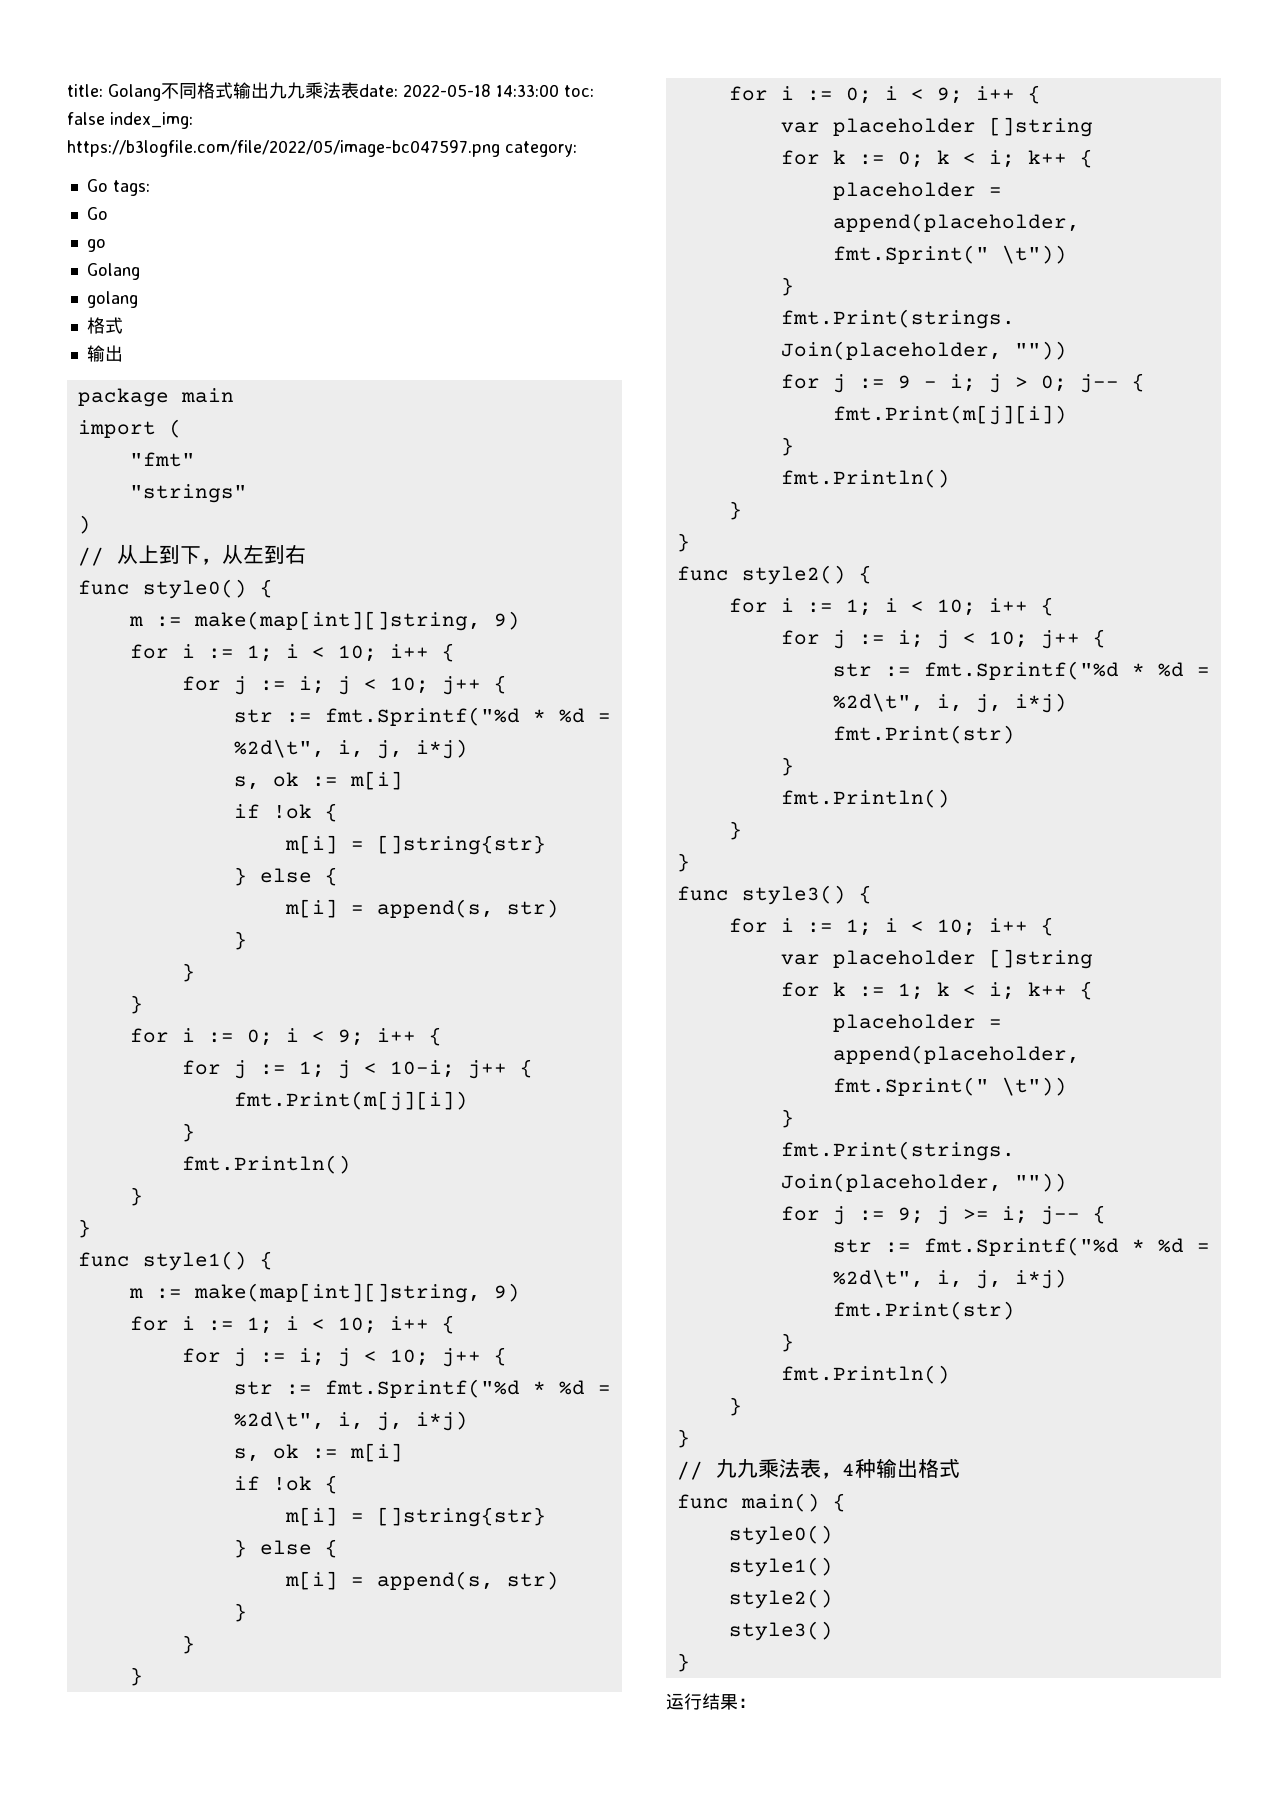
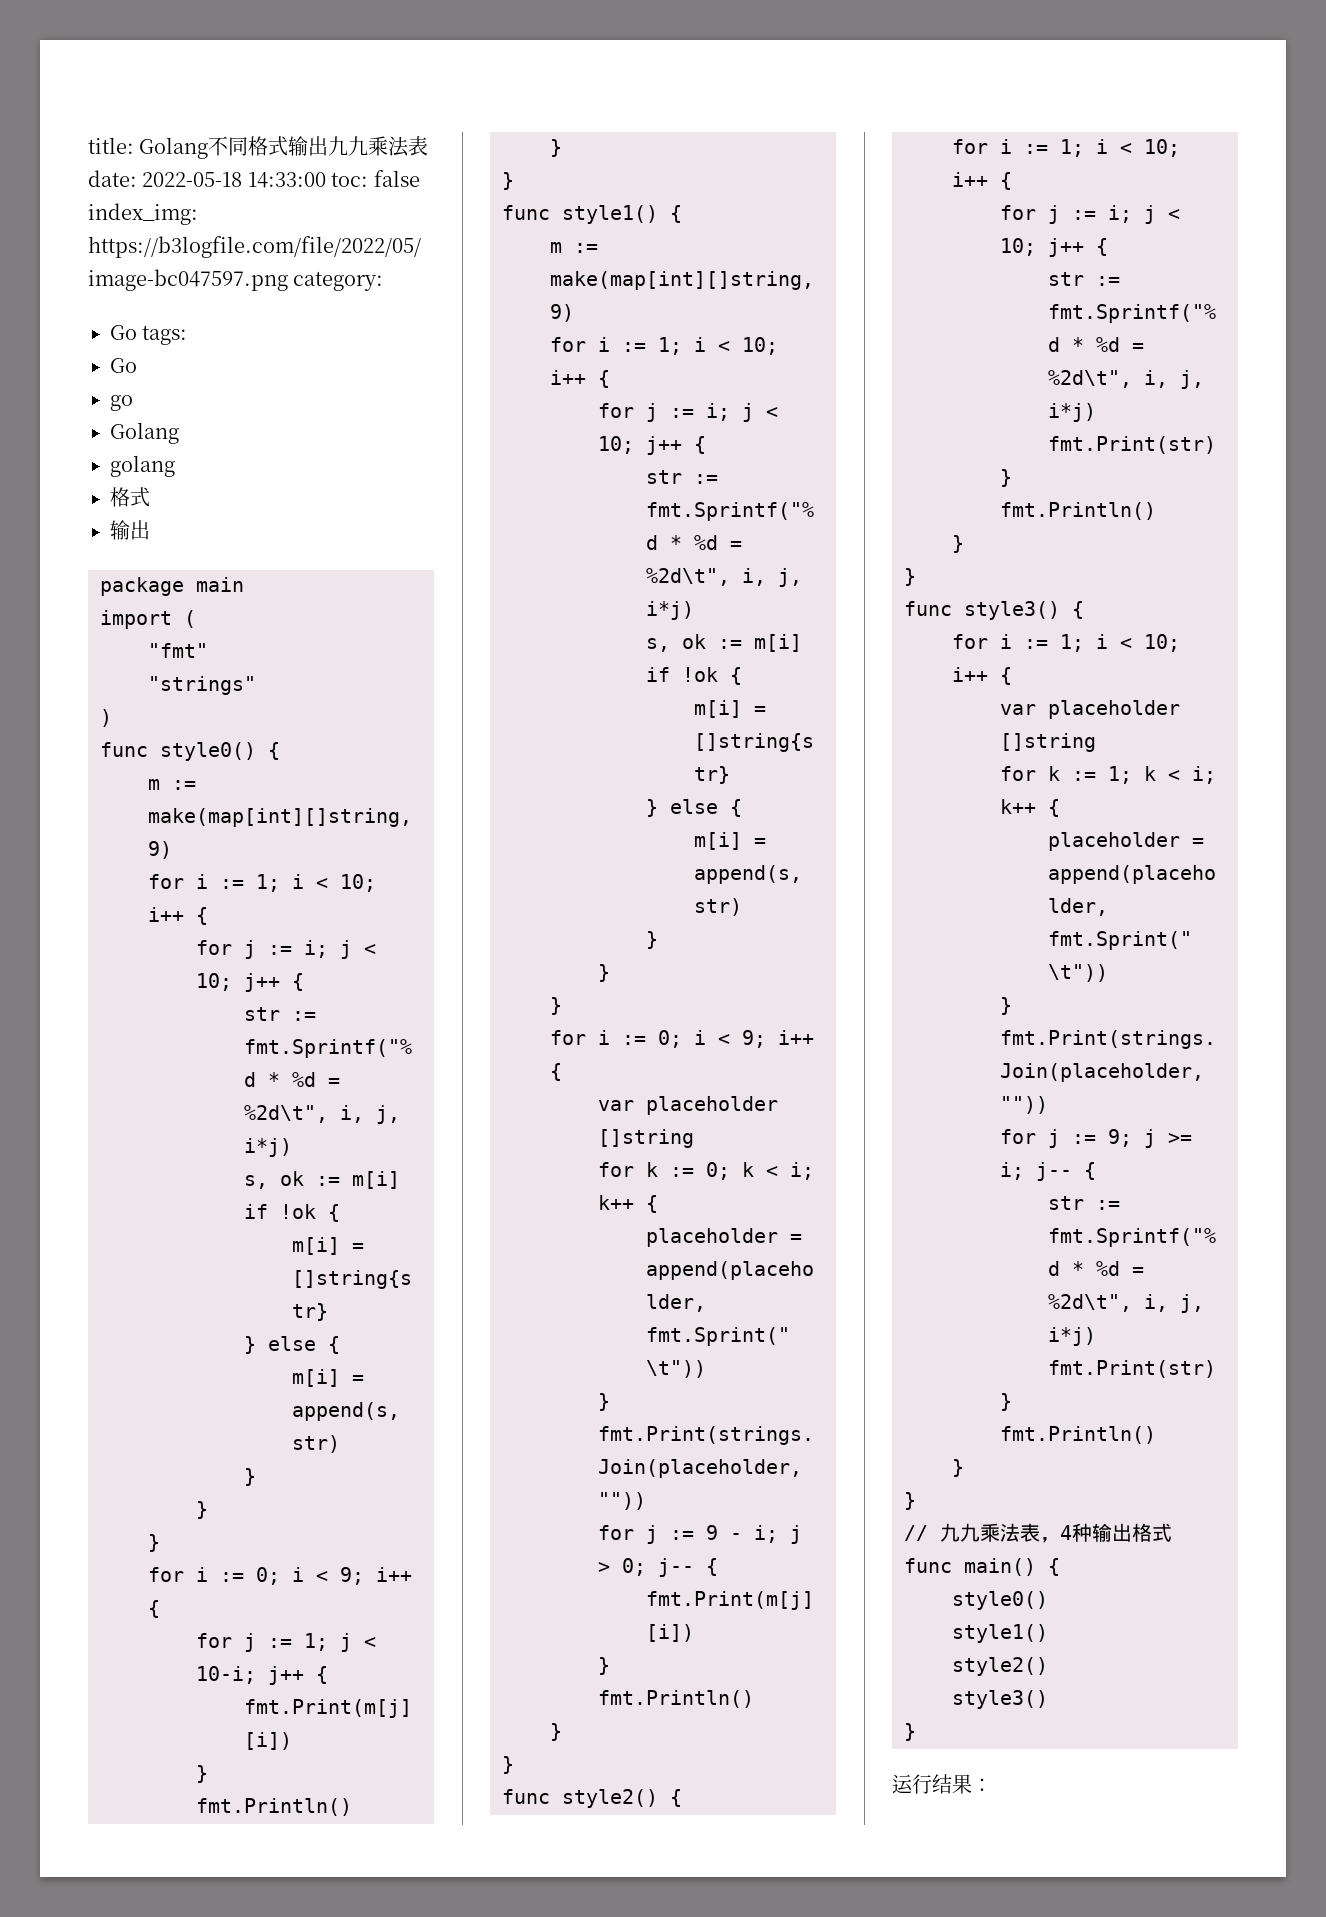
- // 从上到下，从左到右

